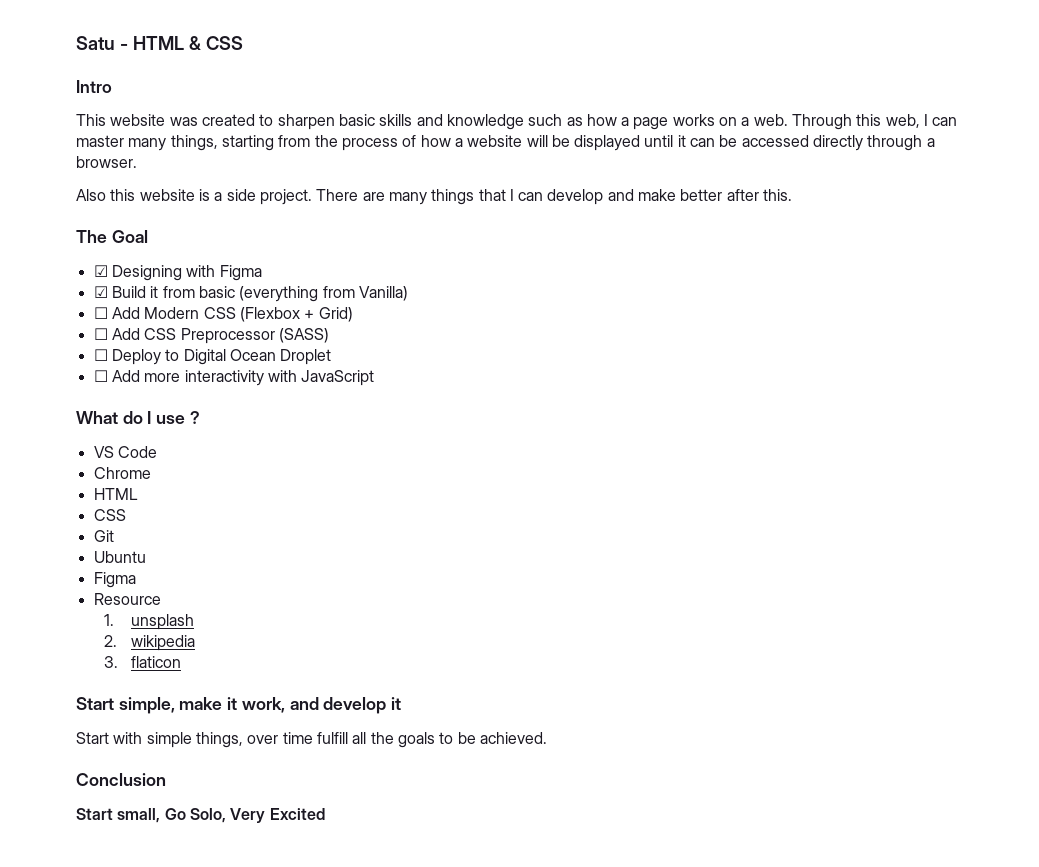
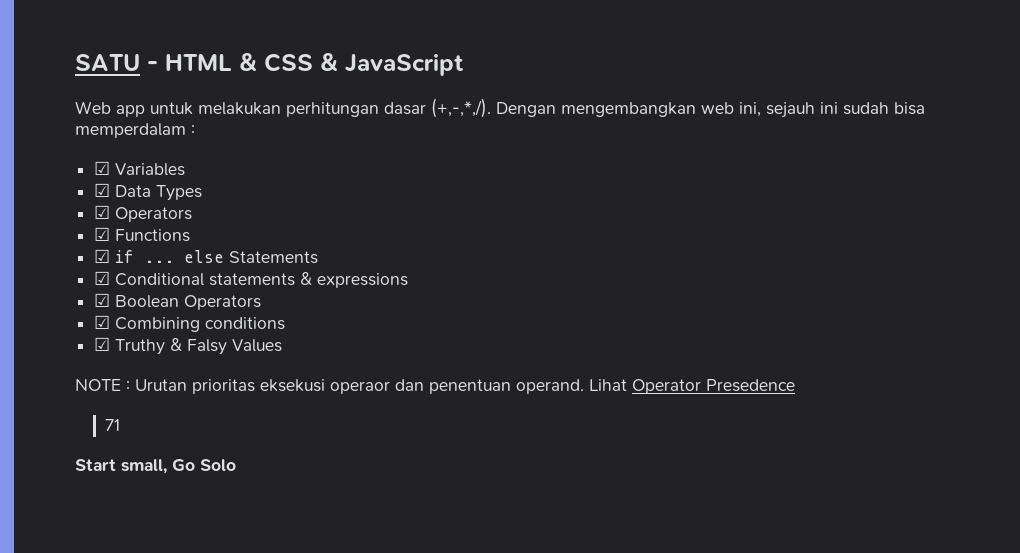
- Satu - HTML & CSS
- Intro
- This website was created to sharpen basic skills and knowledge such as how a page works on a web. Through this web, I can master many things, starting from the process of how a website will be displayed until it can be accessed directly through a browser.
- Also this website is a side project. There are many things that I can develop and make better after this.
- The Goal
- ☑ Designing with Figma
- ☑ Build it from basic (everything from Vanilla)
- ☐ Add Modern CSS (Flexbox + Grid)
- ☐ Add CSS Preprocessor (SASS)
- ☐ Deploy to Digital Ocean Droplet
- ☐ Add more interactivity with JavaScript
- What do I use ?
- VS Code
- Chrome
- HTML
- CSS
- Git
- Ubuntu
- Figma
- Resource
- 1. unsplash
- 2. wikipedia
- 3. flaticon
- Start simple, make it work, and develop it
- Start with simple things, over time fulfill all the goals to be achieved.
- Conclusion
+ SATU - HTML & CSS & JavaScript
+ Web app untuk melakukan perhitungan dasar (+,-,*,/). Dengan mengembangkan web ini, sejauh ini sudah bisa memperdalam :
+ ☑ Variables
+ ☑ Data Types
+ ☑ Operators
+ ☑ Functions
+ ☑ if ... else Statements
+ ☑ Conditional statements & expressions
+ ☑ Boolean Operators
+ ☑ Combining conditions
+ ☑ Truthy & Falsy Values
+ NOTE : Urutan prioritas eksekusi operaor dan penentuan operand. Lihat Operator Presedence
+ 71
- Start small, Go Solo, Very Excited
+ Start small, Go Solo

